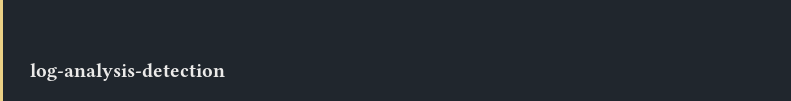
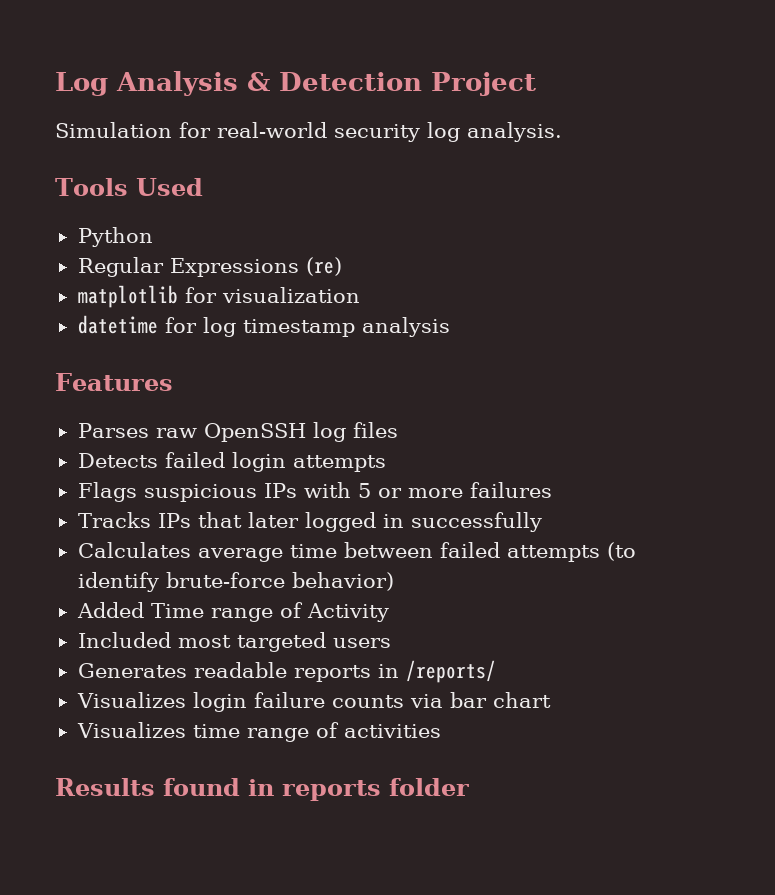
- log-analysis-detection
+ Log Analysis & Detection Project
+ Simulation for real-world security log analysis.
+ Tools Used
+ Python
+ Regular Expressions (re)
+ matplotlib for visualization
+ datetime for log timestamp analysis
+ Features
+ Parses raw OpenSSH log files
+ Detects failed login attempts
+ Flags suspicious IPs with 5 or more failures
+ Tracks IPs that later logged in successfully
+ Calculates average time between failed attempts (to identify brute-force behavior)
+ Added Time range of Activity
+ Included most targeted users
+ Generates readable reports in /reports/
+ Visualizes login failure counts via bar chart
+ Visualizes time range of activities
+ Results found in reports folder

